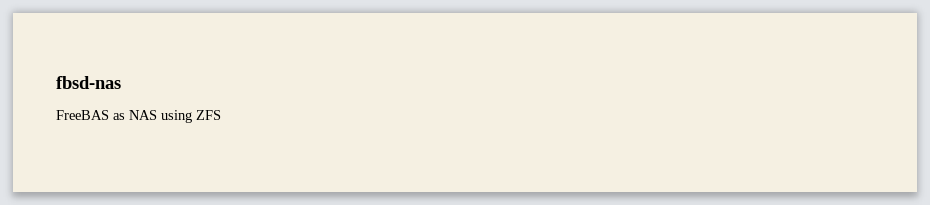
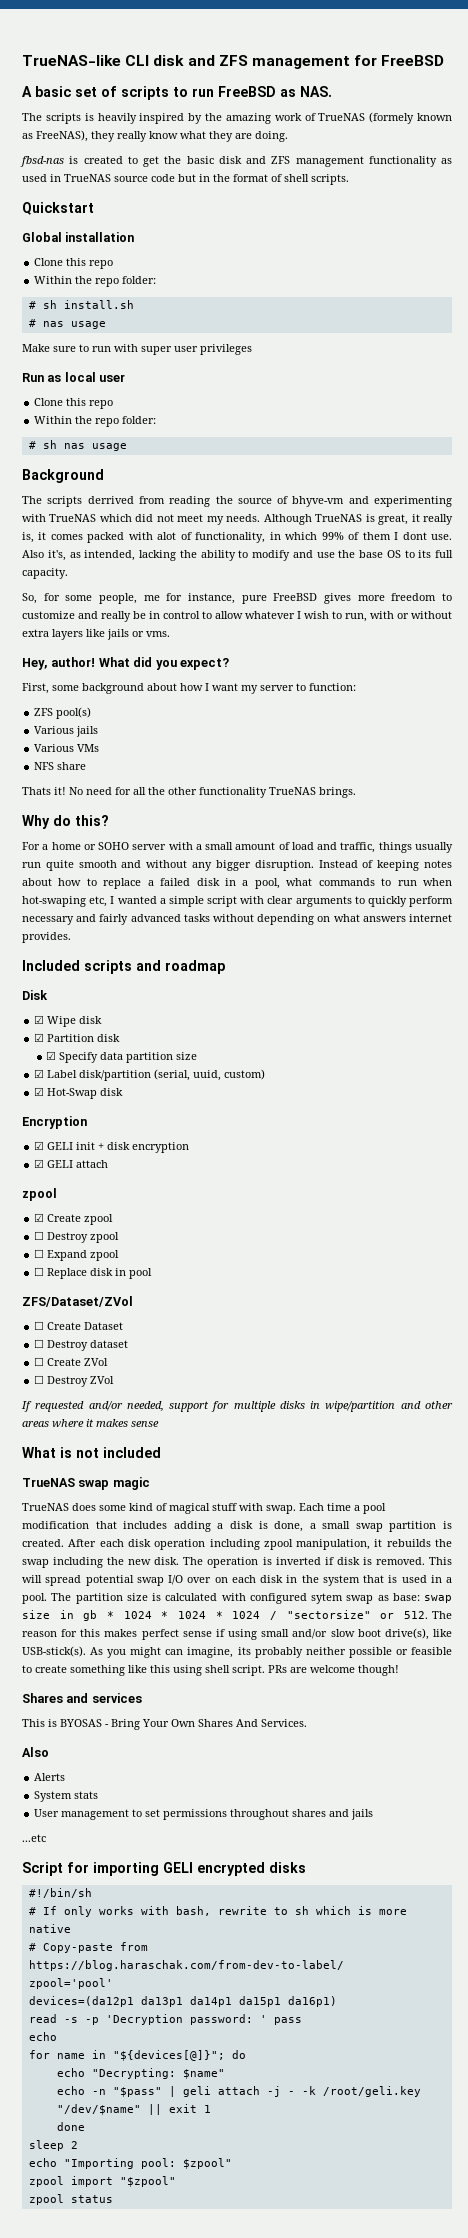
- fbsd-nas
- FreeBAS as NAS using ZFS
+ TrueNAS-like CLI disk and ZFS management for FreeBSD
+ A basic set of scripts to run FreeBSD as NAS.
+ The scripts is heavily inspired by the amazing work of TrueNAS (formely known as FreeNAS), they really know what they are doing.
+ fbsd-nas is created to get the basic disk and ZFS management functionality as used in TrueNAS source code but in the format of shell scripts.
+ Quickstart
+ Global installation
+ Clone this repo
+ Within the repo folder:
+ # sh install.sh
+ # nas usage
+ Make sure to run with super user privileges
+ Run as local user
+ Clone this repo
+ Within the repo folder:
+ # sh nas usage
+ Background
+ The scripts derrived from reading the source of bhyve-vm and experimenting with TrueNAS which did not meet my needs. Although TrueNAS is great, it really is, it comes packed with alot of functionality, in which 99% of them I dont use. Also it's, as intended, lacking the ability to modify and use the base OS to its full capacity.
+ So, for some people, me for instance, pure FreeBSD gives more freedom to customize and really be in control to allow whatever I wish to run, with or without extra layers like jails or vms.
+ Hey, author! What did you expect?
+ First, some background about how I want my server to function:
+ ZFS pool(s)
+ Various jails
+ Various VMs
+ NFS share
+ Thats it! No need for all the other functionality TrueNAS brings.
+ Why do this?
+ For a home or SOHO server with a small amount of load and traffic, things usually run quite smooth and without any bigger disruption. Instead of keeping notes about how to replace a failed disk in a pool, what commands to run when hot-swaping etc, I wanted a simple script with clear arguments to quickly perform necessary and fairly advanced tasks without depending on what answers internet provides.
+ Included scripts and roadmap
+ Disk
+ ☑ Wipe disk
+ ☑ Partition disk
+ ☑ Specify data partition size
+ ☑ Label disk/partition (serial, uuid, custom)
+ ☑ Hot-Swap disk
+ Encryption
+ ☑ GELI init + disk encryption
+ ☑ GELI attach
+ zpool
+ ☑ Create zpool
+ ☐ Destroy zpool
+ ☐ Expand zpool
+ ☐ Replace disk in pool
+ ZFS/Dataset/ZVol
+ ☐ Create Dataset
+ ☐ Destroy dataset
+ ☐ Create ZVol
+ ☐ Destroy ZVol
+ If requested and/or needed, support for multiple disks in wipe/partition and other areas where it makes sense
+ What is not included
+ TrueNAS swap magic
+ TrueNAS does some kind of magical stuff with swap. Each time a pool modification that includes adding a disk is done, a small swap partition is created. After each disk operation including zpool manipulation, it rebuilds the swap including the new disk. The operation is inverted if disk is removed. This will spread potential swap I/O over on each disk in the system that is used in a pool. The partition size is calculated with configured sytem swap as base: swap size in gb * 1024 * 1024 * 1024 / "sectorsize" or 512. The reason for this makes perfect sense if using small and/or slow boot drive(s), like USB-stick(s). As you might can imagine, its probably neither possible or feasible to create something like this using shell script. PRs are welcome though!
+ Shares and services
+ This is BYOSAS - Bring Your Own Shares And Services.
+ Also
+ Alerts
+ System stats
+ User management to set permissions throughout shares and jails
+ ...etc
+ Script for importing GELI encrypted disks
+ #!/bin/sh
+ # If only works with bash, rewrite to sh which is more native
+ # Copy-paste from https://blog.haraschak.com/from-dev-to-label/
+ zpool='pool'
+ devices=(da12p1 da13p1 da14p1 da15p1 da16p1)
+ read -s -p 'Decryption password: ' pass
+ echo
+ for name in "${devices[@]}"; do
+ echo "Decrypting: $name"
+ echo -n "$pass" | geli attach -j - -k /root/geli.key "/dev/$name" || exit 1
+ done
+ sleep 2
+ echo "Importing pool: $zpool"
+ zpool import "$zpool"
+ zpool status

